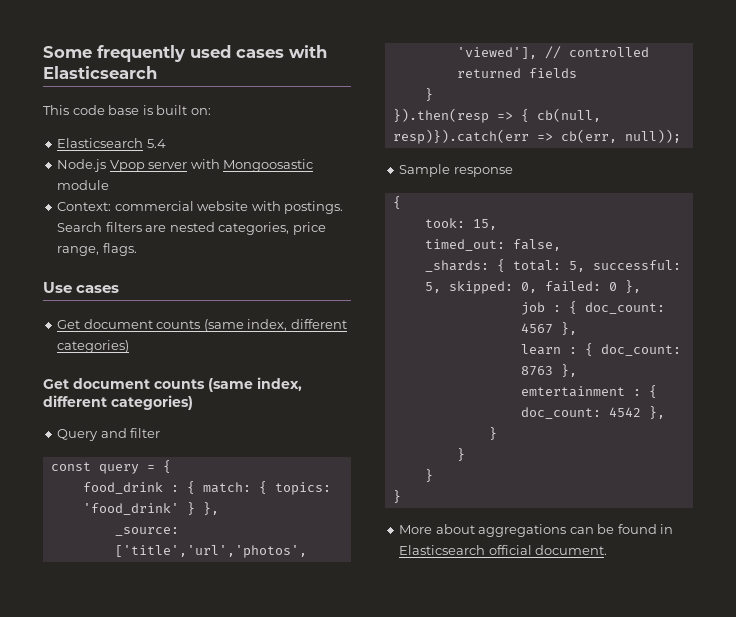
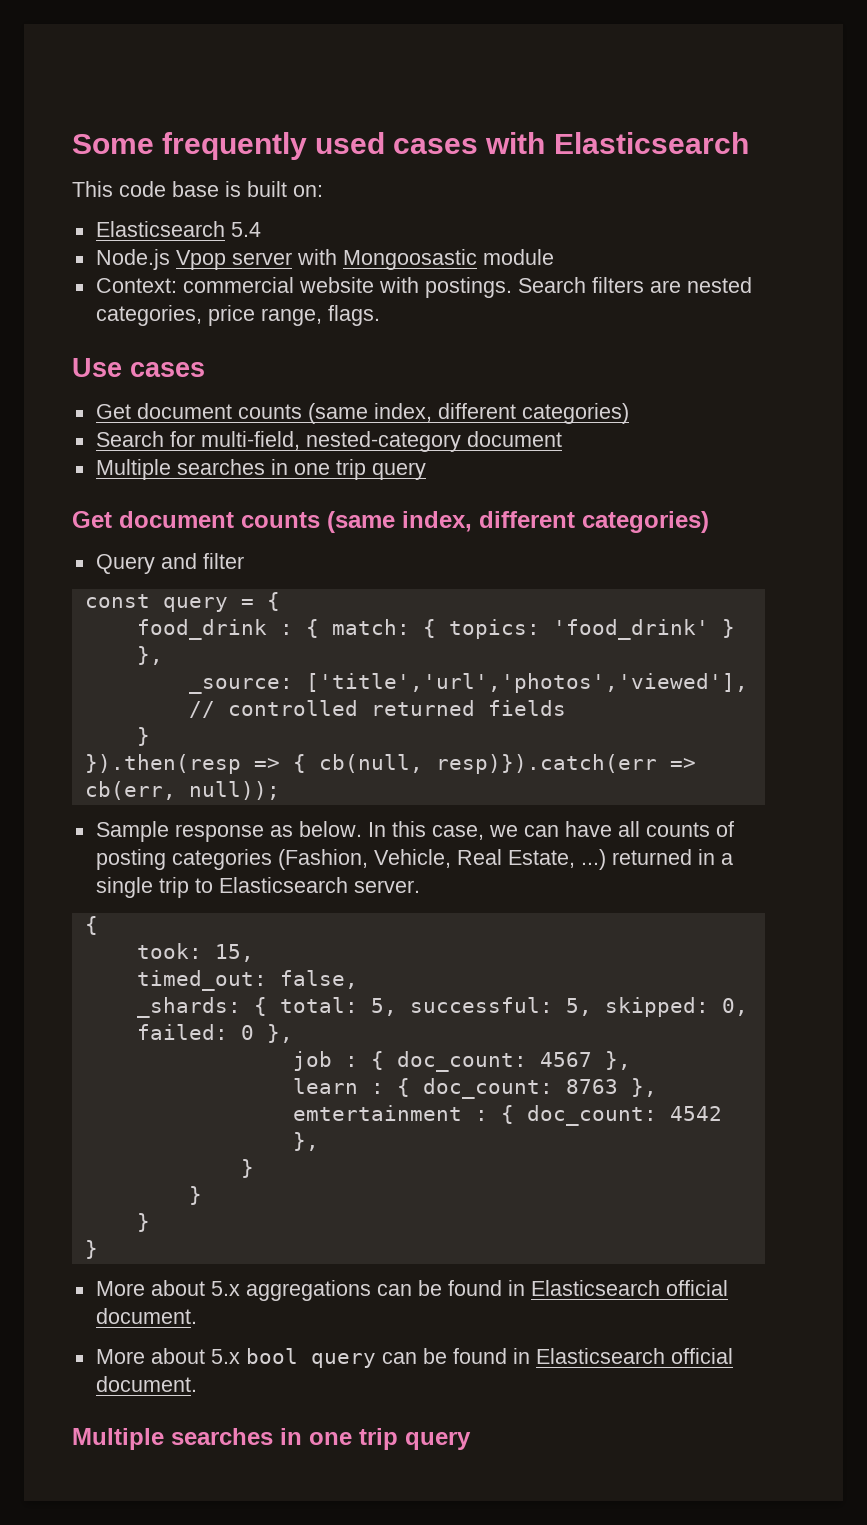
+ Search for multi-field, nested-category document
+ Multiple searches in one trip query
- Sample response
+ Sample response as below. In this case, we can have all counts of posting categories (Fashion, Vehicle, Real Estate, ...) returned in a single trip to Elasticsearch server.
- More about aggregations can be found in Elasticsearch official document.
+ More about 5.x aggregations can be found in Elasticsearch official document.
+ More about 5.x bool query can be found in Elasticsearch official document.
+ Multiple searches in one trip query

